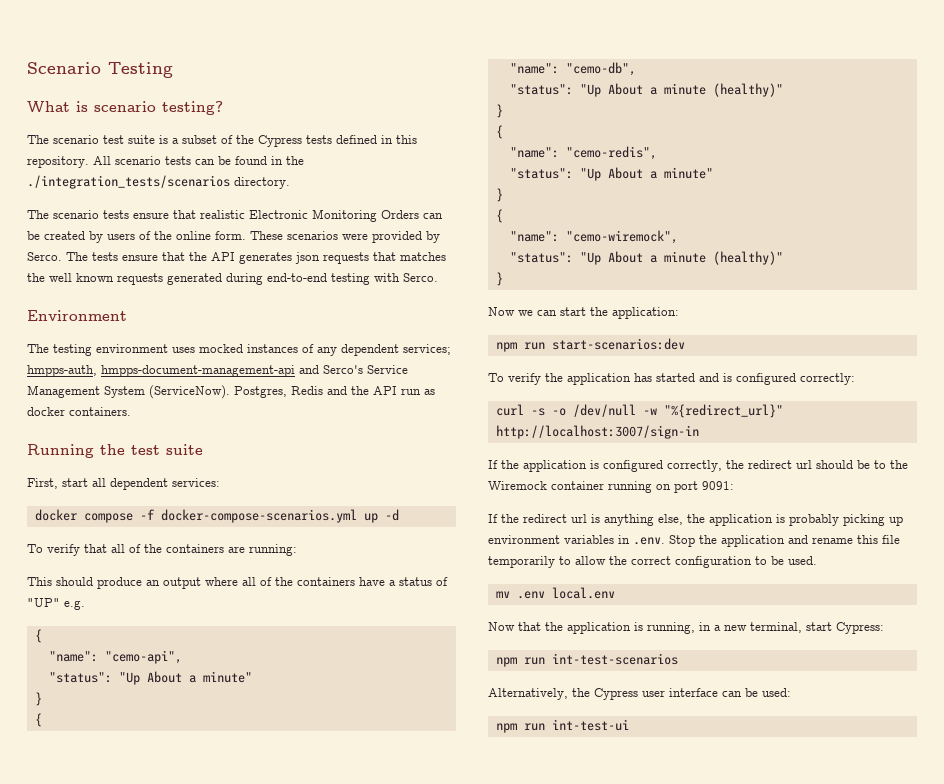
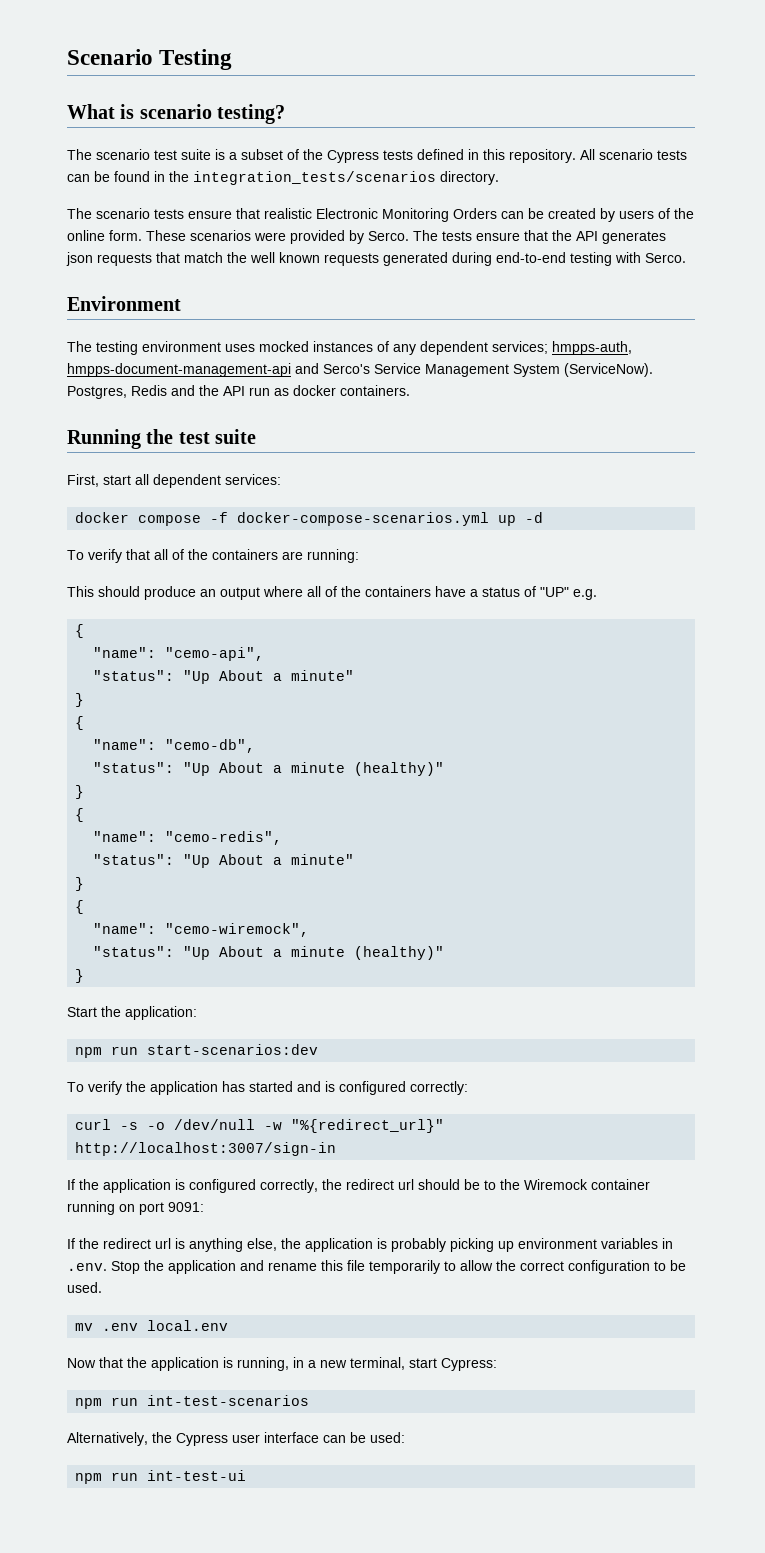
- All scenario tests can be found in the ./integration_tests/scenarios directory.
+ All scenario tests can be found in the integration_tests/scenarios directory.
- The tests ensure that the API generates json requests that matches the well known requests generated during end-to-end testing with Serco.
+ The tests ensure that the API generates json requests that match the well known requests generated during end-to-end testing with Serco.
- Now we can start the application:
+ Start the application:

